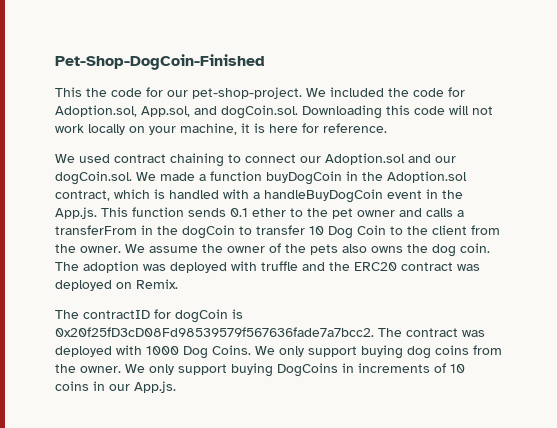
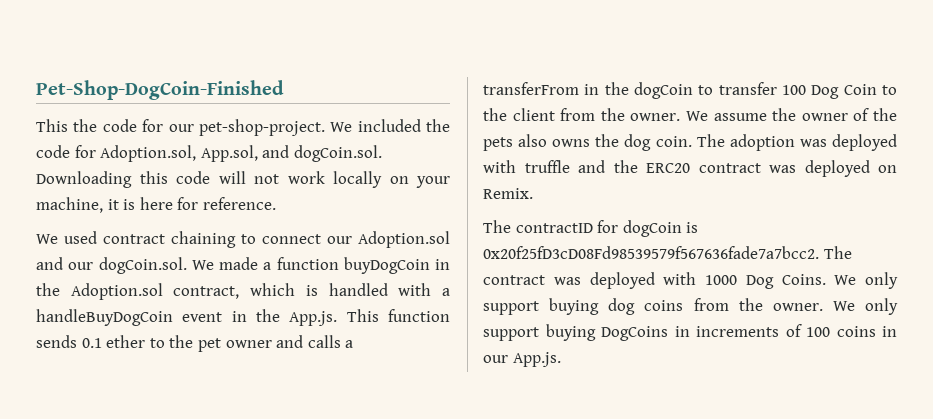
- We used contract chaining to connect our Adoption.sol and our dogCoin.sol. We made a function buyDogCoin in the Adoption.sol contract, which is handled with a handleBuyDogCoin event in the App.js. This function sends 0.1 ether to the pet owner and calls a transferFrom in the dogCoin to transfer 10 Dog Coin to the client from the owner.
+ We used contract chaining to connect our Adoption.sol and our dogCoin.sol. We made a function buyDogCoin in the Adoption.sol contract, which is handled with a handleBuyDogCoin event in the App.js. This function sends 0.1 ether to the pet owner and calls a transferFrom in the dogCoin to transfer 100 Dog Coin to the client from the owner.
- We only support buying DogCoins in increments of 10 coins in our App.js.
+ We only support buying DogCoins in increments of 100 coins in our App.js.

